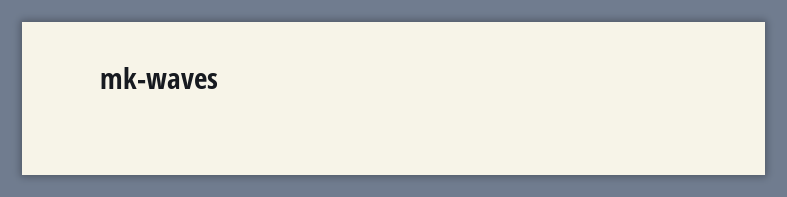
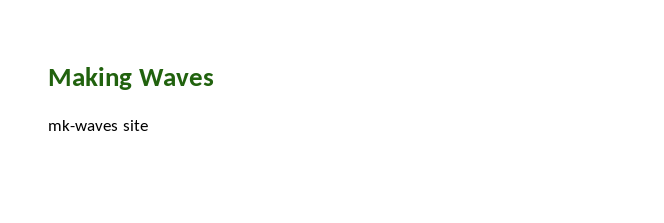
- mk-waves
+ Making Waves
+ mk-waves site

